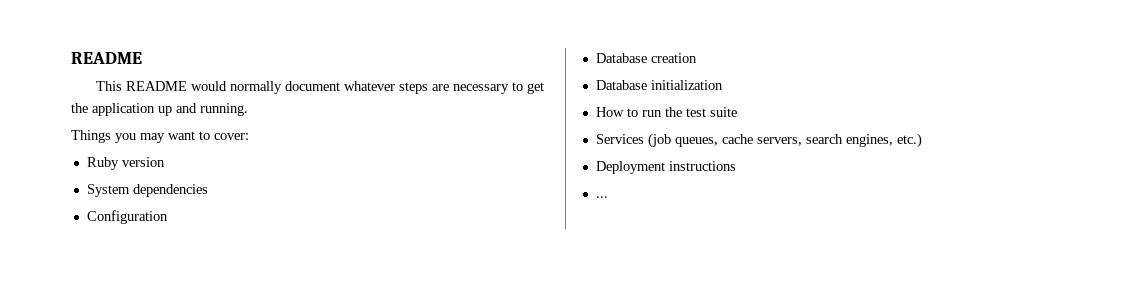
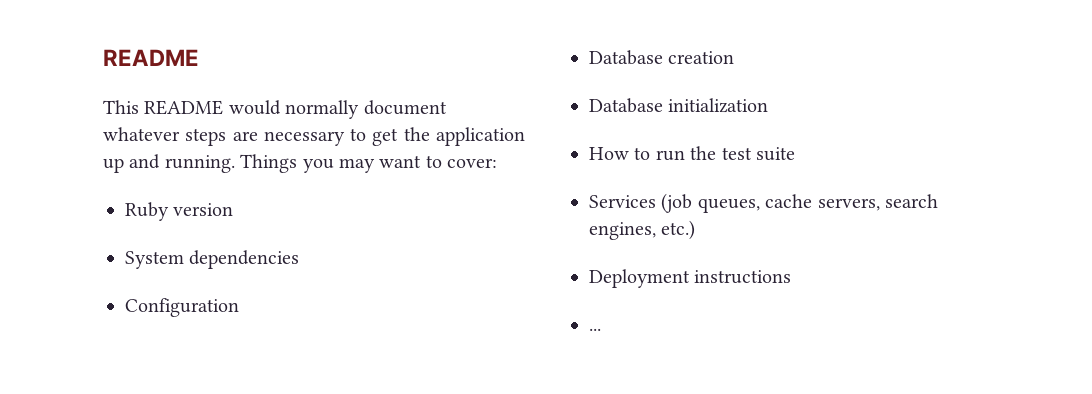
- This README would normally document whatever steps are necessary to get the application up and running.
- Things you may want to cover:
+ This README would normally document whatever steps are necessary to get the application up and running. Things you may want to cover:

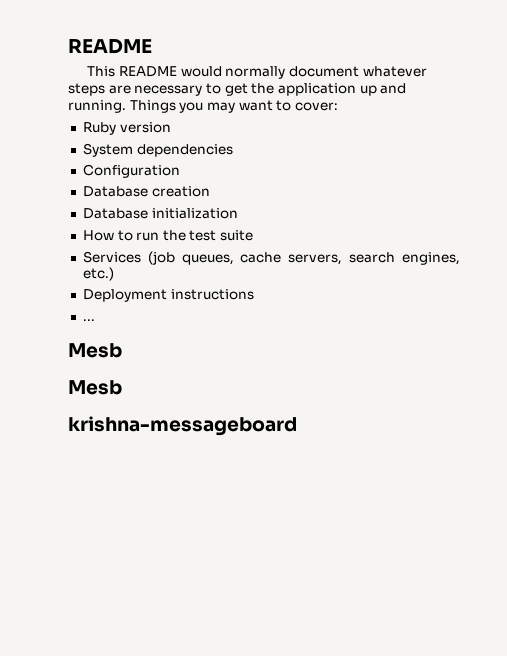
  ...
+ Mesb
+ Mesb
+ krishna-messageboard

